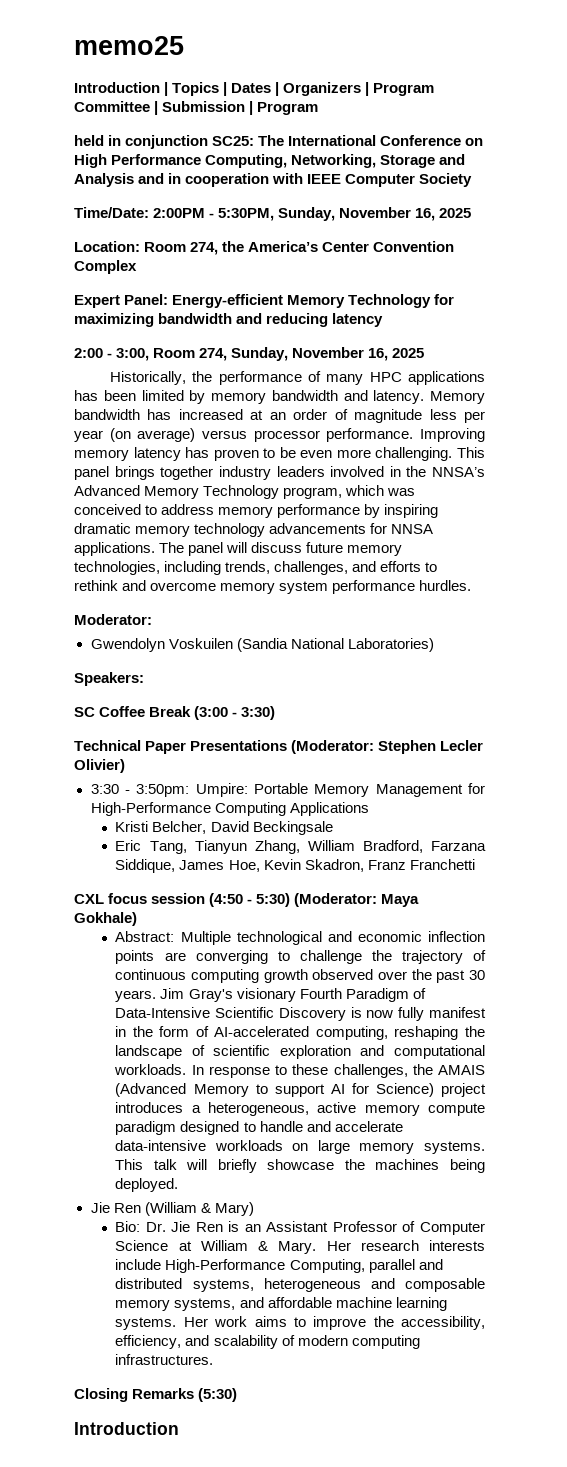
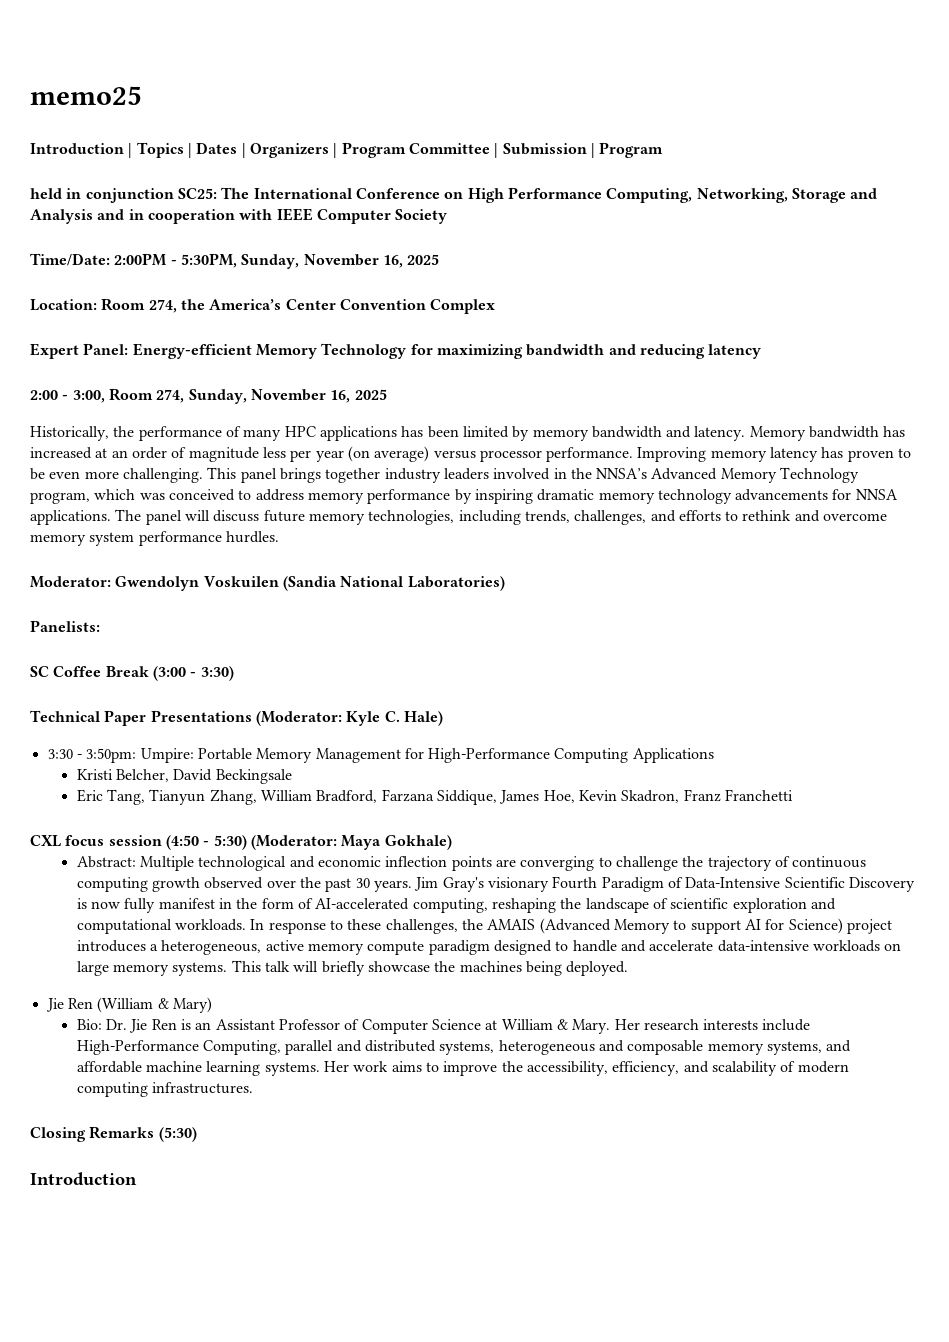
- Moderator:
- Gwendolyn Voskuilen (Sandia National Laboratories)
+ Moderator: Gwendolyn Voskuilen (Sandia National Laboratories)
- Speakers:
+ Panelists:
- Technical Paper Presentations (Moderator: Stephen Lecler Olivier)
+ Technical Paper Presentations (Moderator: Kyle C. Hale)

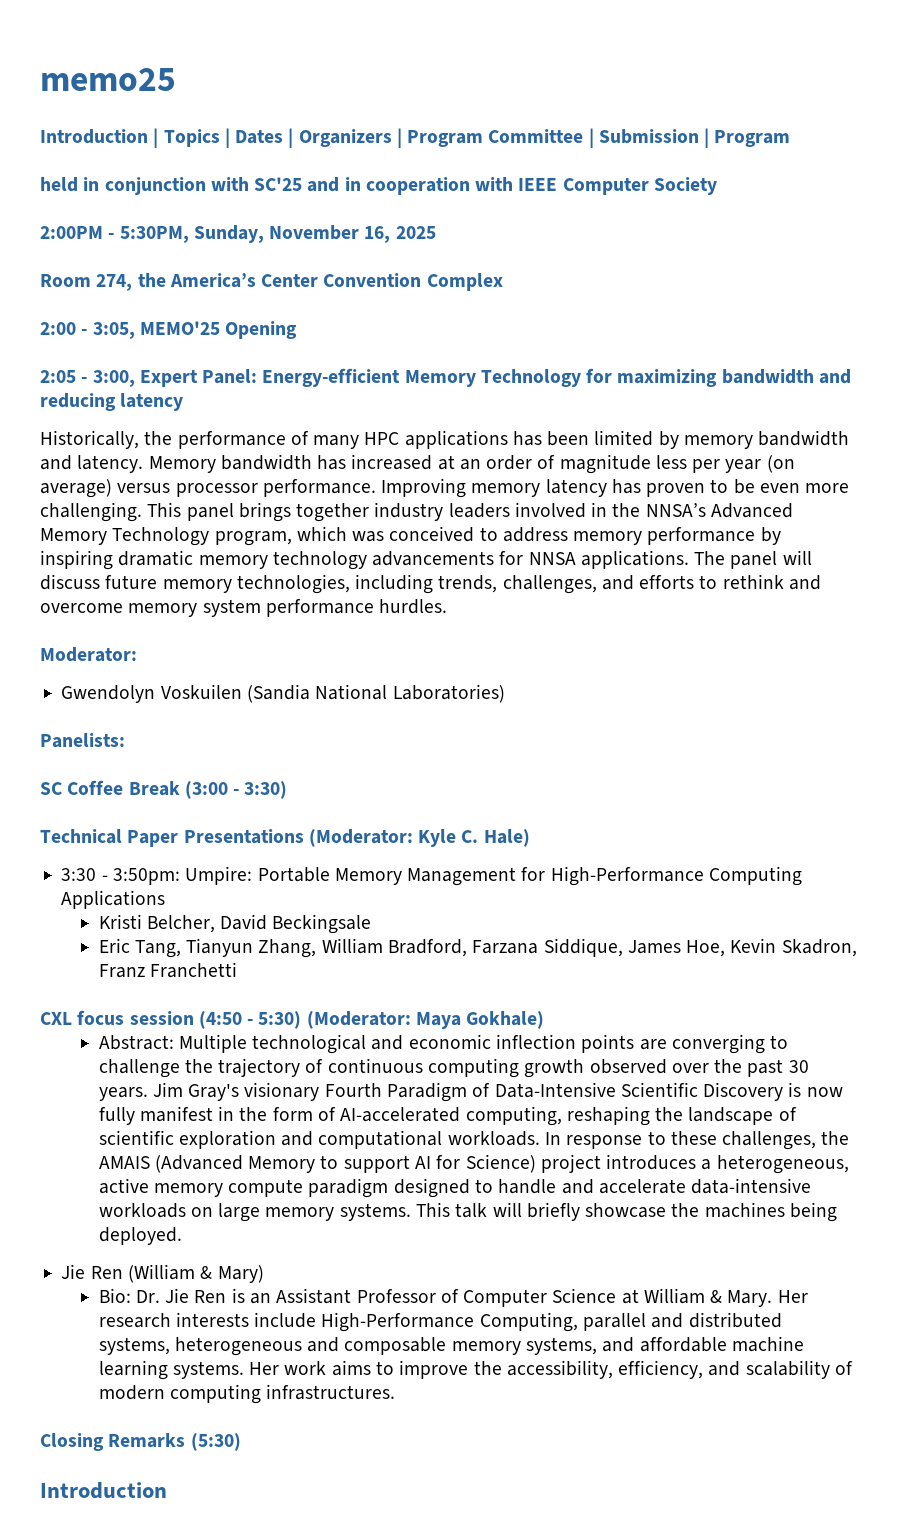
- held in conjunction SC25: The International Conference on High Performance Computing, Networking, Storage and Analysis and in cooperation with IEEE Computer Society
+ held in conjunction with SC'25 and in cooperation with IEEE Computer Society
- Time/Date: 2:00PM - 5:30PM, Sunday, November 16, 2025
+ 2:00PM - 5:30PM, Sunday, November 16, 2025
- Location: Room 274, the America’s Center Convention Complex
+ Room 274, the America’s Center Convention Complex
- Expert Panel: Energy-efficient Memory Technology for maximizing bandwidth and reducing latency
+ 2:00 - 3:05, MEMO'25 Opening
+ 2:05 - 3:00, Expert Panel: Energy-efficient Memory Technology for maximizing bandwidth and reducing latency
- 2:00 - 3:00, Room 274, Sunday, November 16, 2025
- Moderator: Gwendolyn Voskuilen (Sandia National Laboratories)
+ Moderator:
+ Gwendolyn Voskuilen (Sandia National Laboratories)

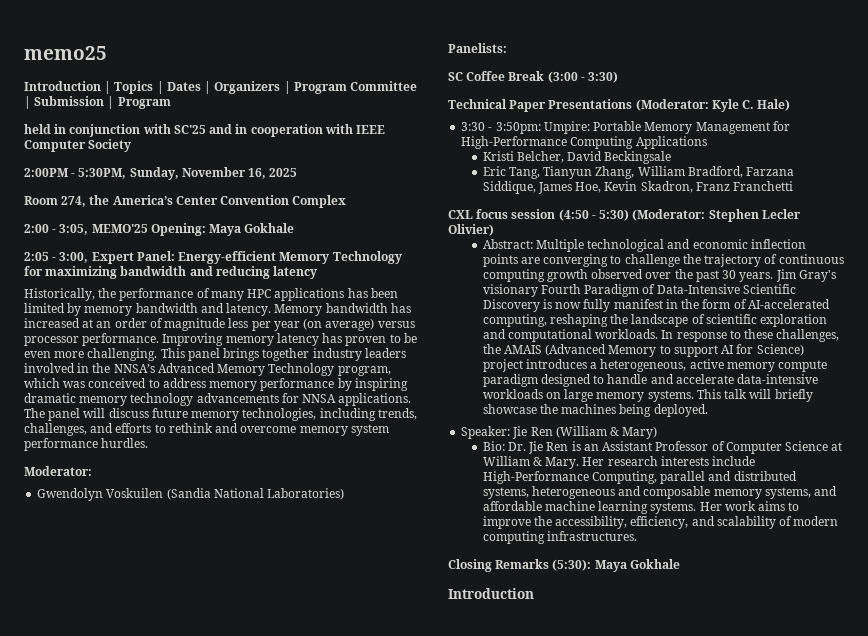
- 2:00 - 3:05, MEMO'25 Opening
+ 2:00 - 3:05, MEMO'25 Opening: Maya Gokhale
- CXL focus session (4:50 - 5:30) (Moderator: Maya Gokhale)
+ CXL focus session (4:50 - 5:30) (Moderator: Stephen Lecler Olivier)
- Jie Ren (William & Mary)
+ Speaker: Jie Ren (William & Mary)
- Closing Remarks (5:30)
+ Closing Remarks (5:30): Maya Gokhale

